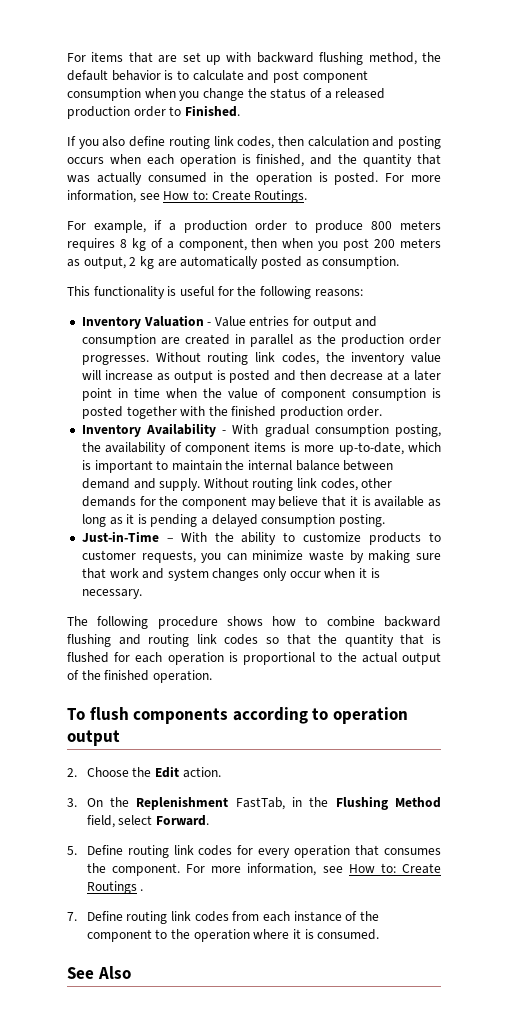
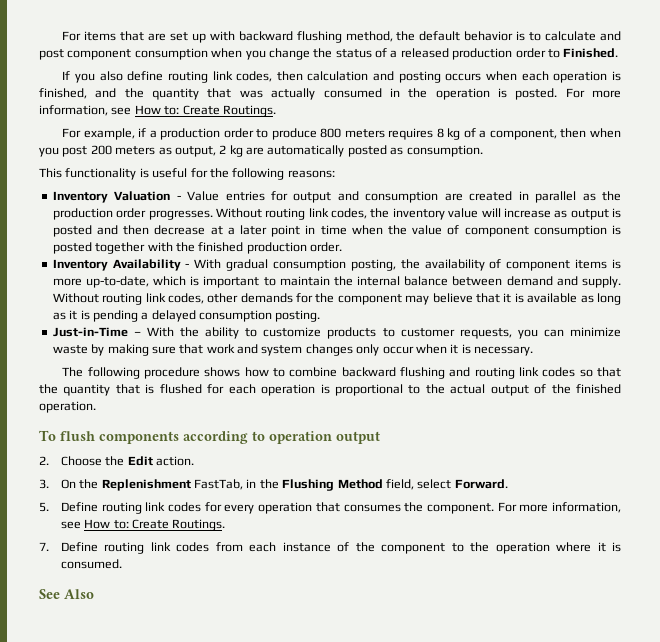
- 5. Define routing link codes for every operation that consumes the component. For more information, see How to: Create Routings .
+ 5. Define routing link codes for every operation that consumes the component. For more information, see How to: Create Routings.

